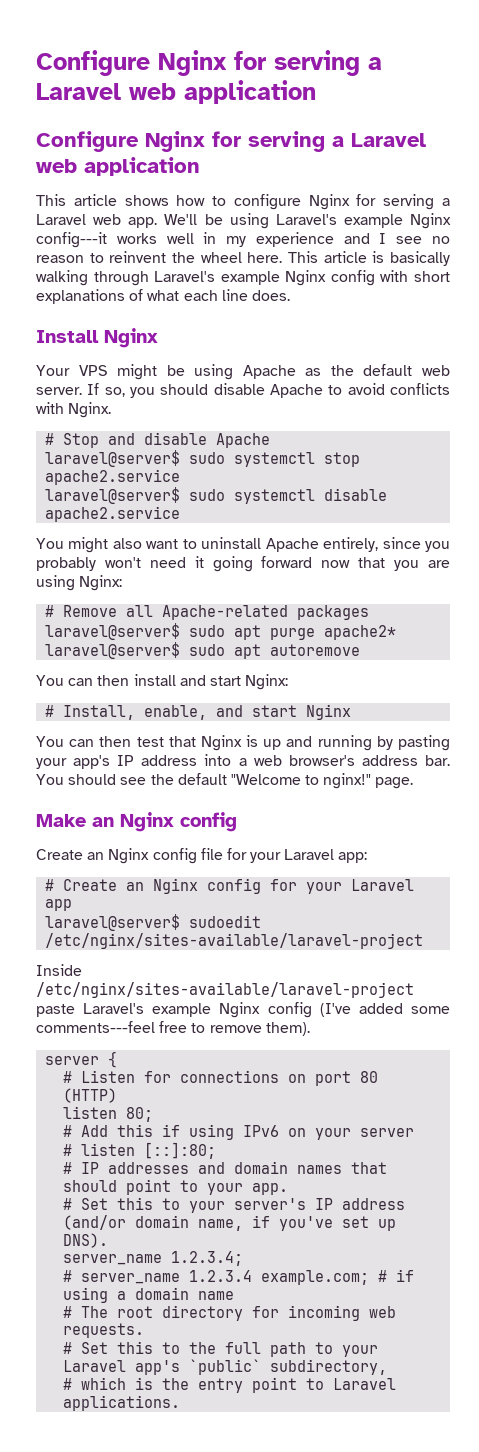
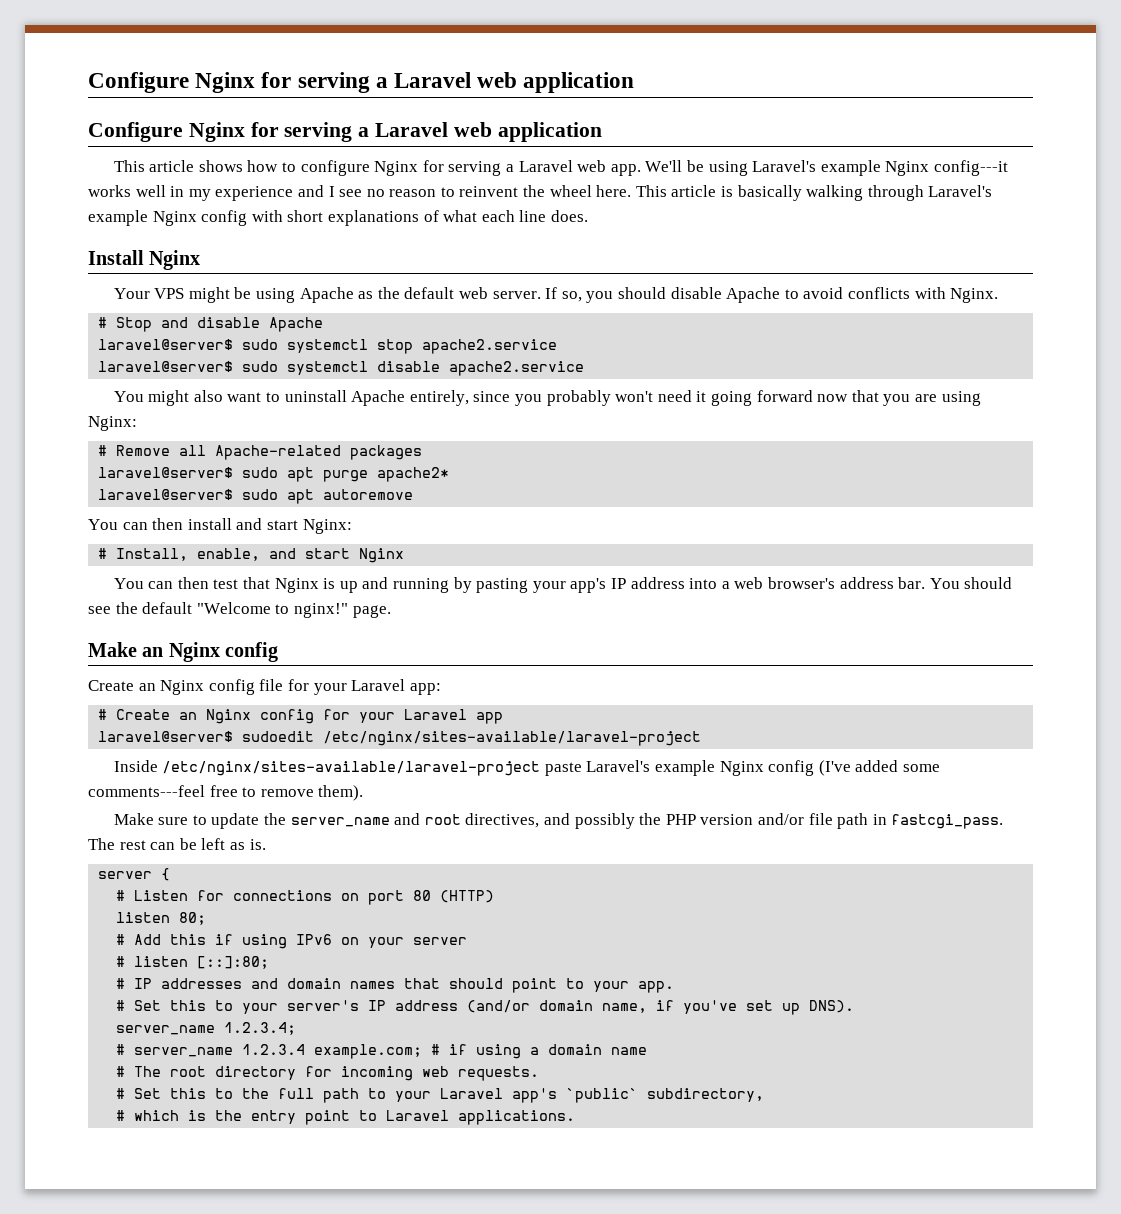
+ Make sure to update the server_name and root directives, and possibly the PHP version and/or file path in fastcgi_pass. The rest can be left as is.

